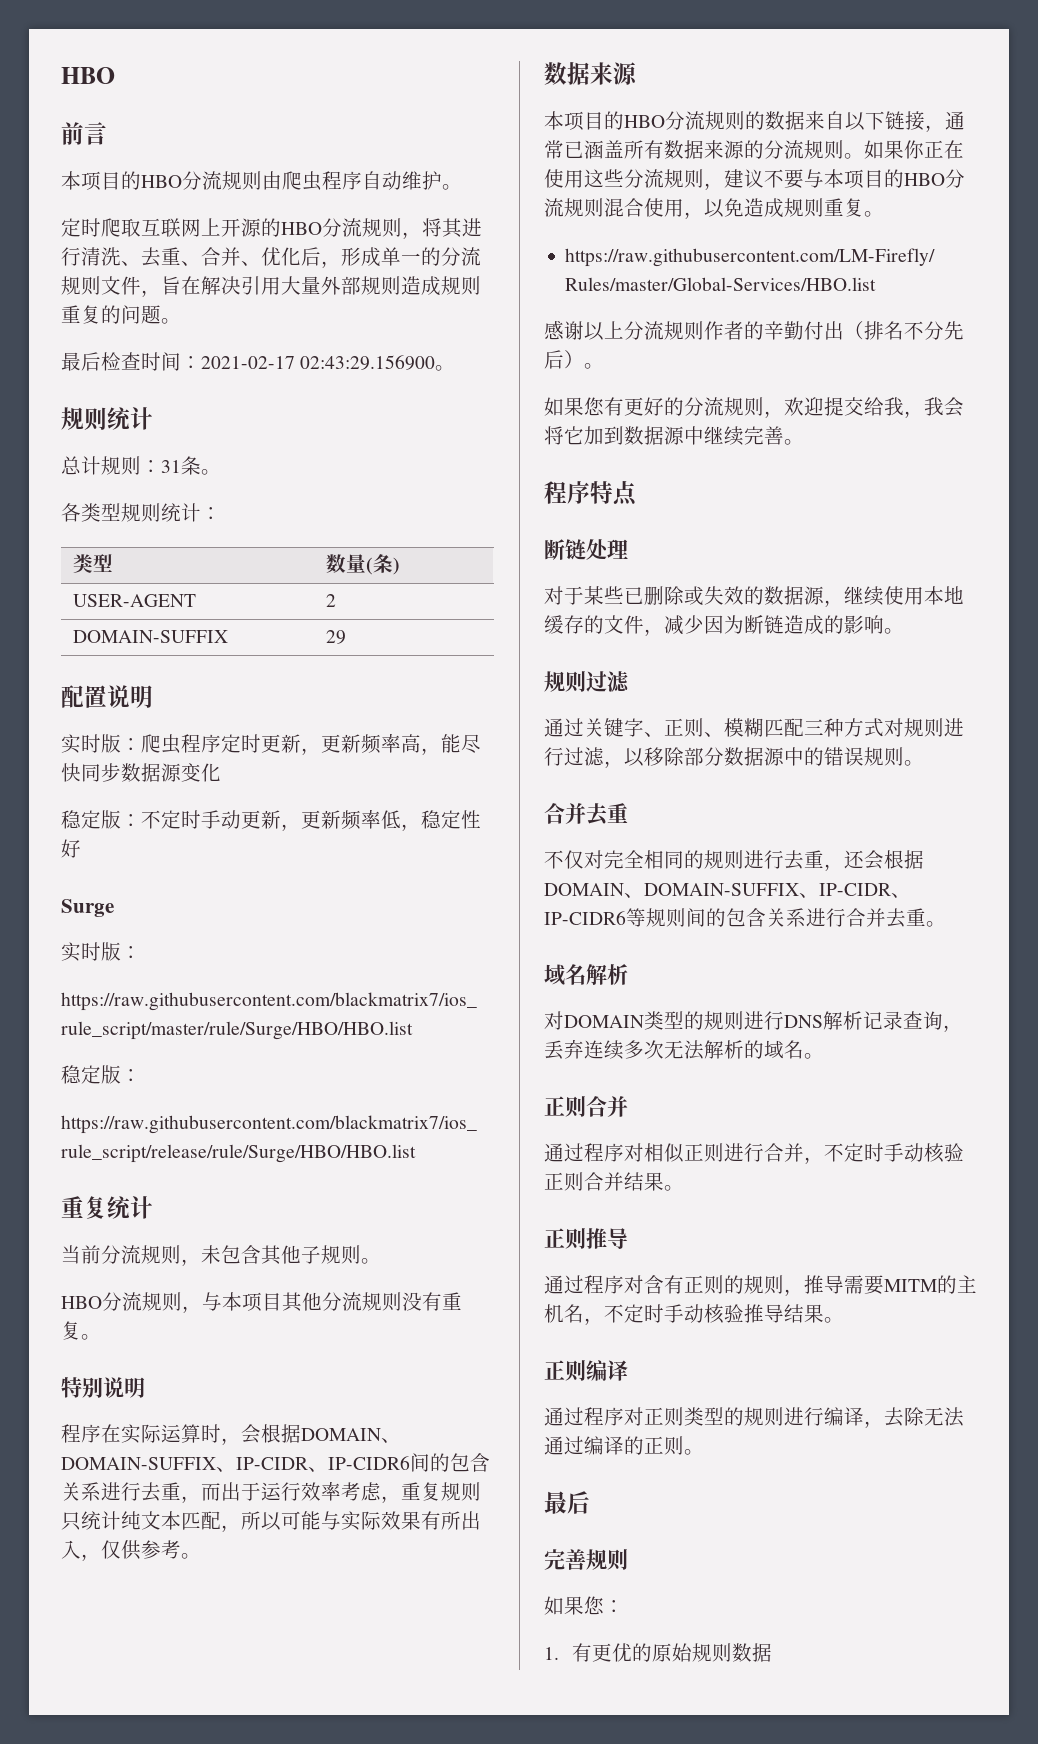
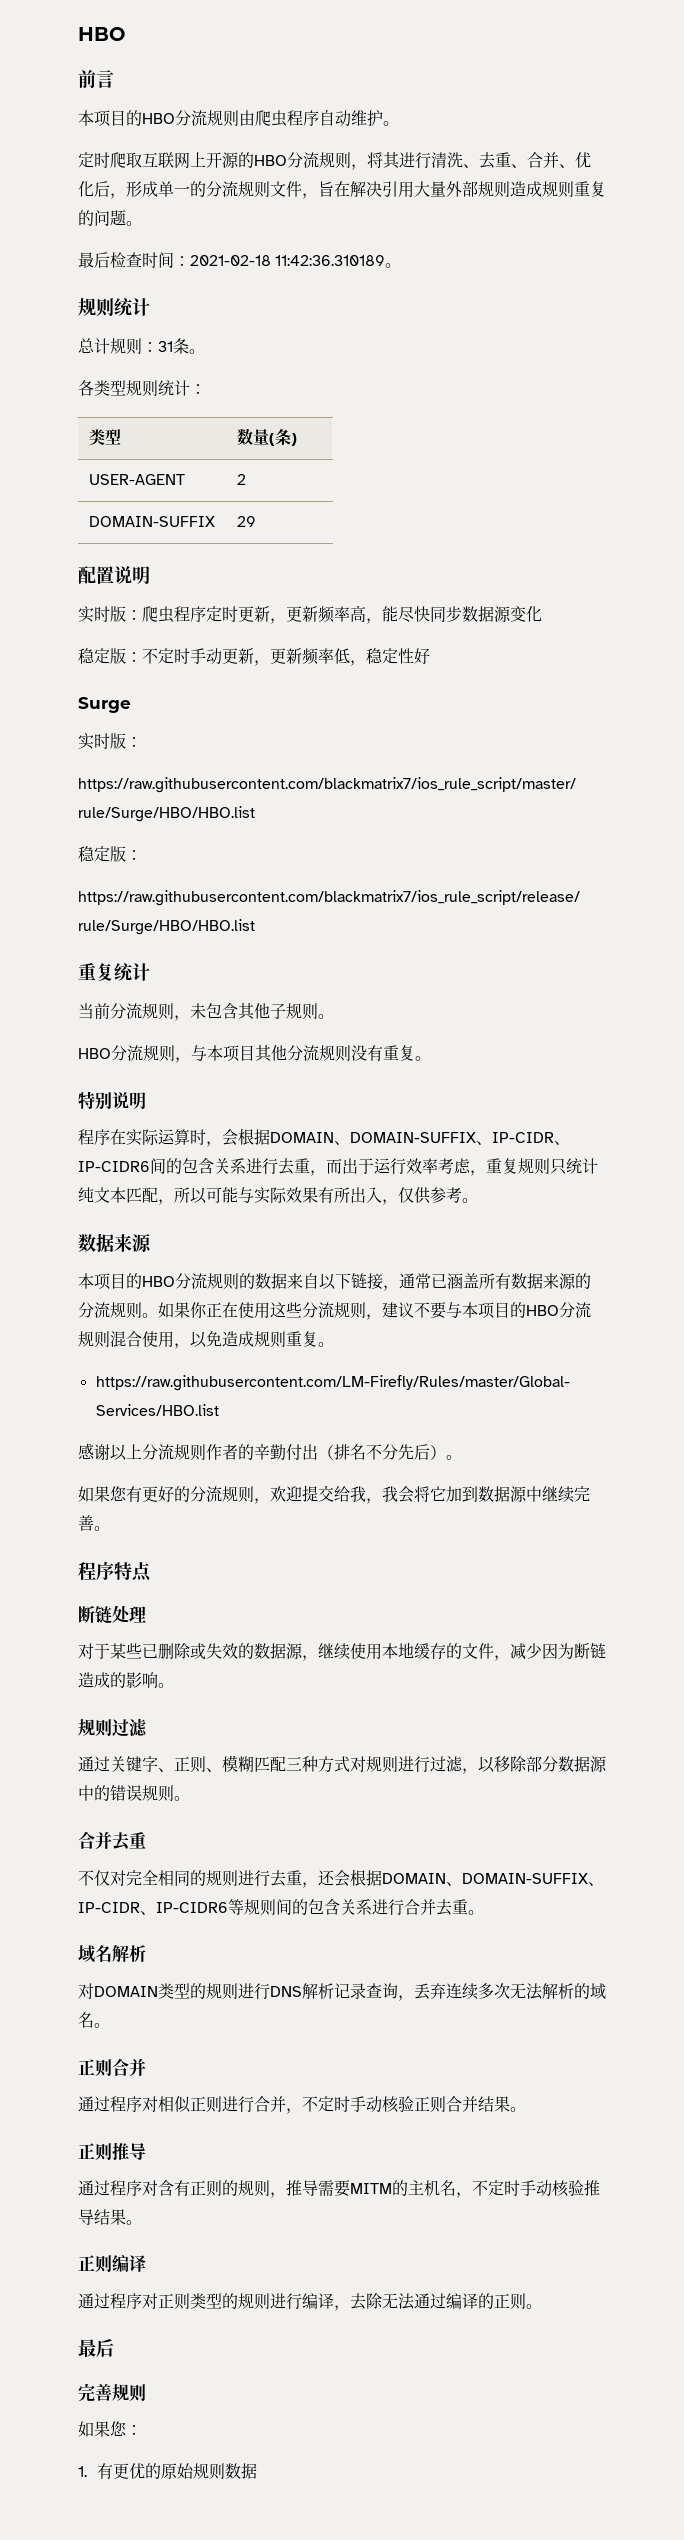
- 最后检查时间：2021-02-17 02:43:29.156900。
+ 最后检查时间：2021-02-18 11:42:36.310189。

